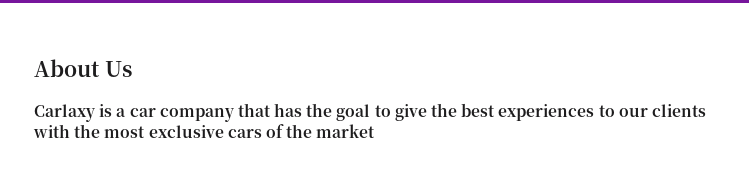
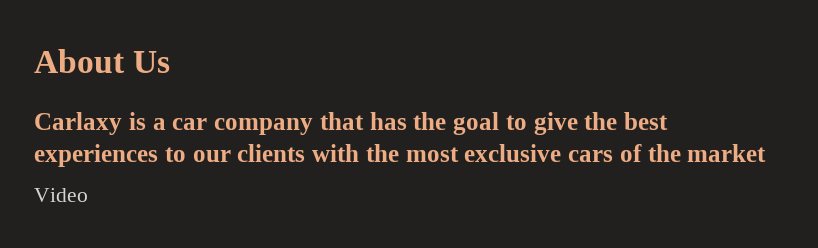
+ Video

